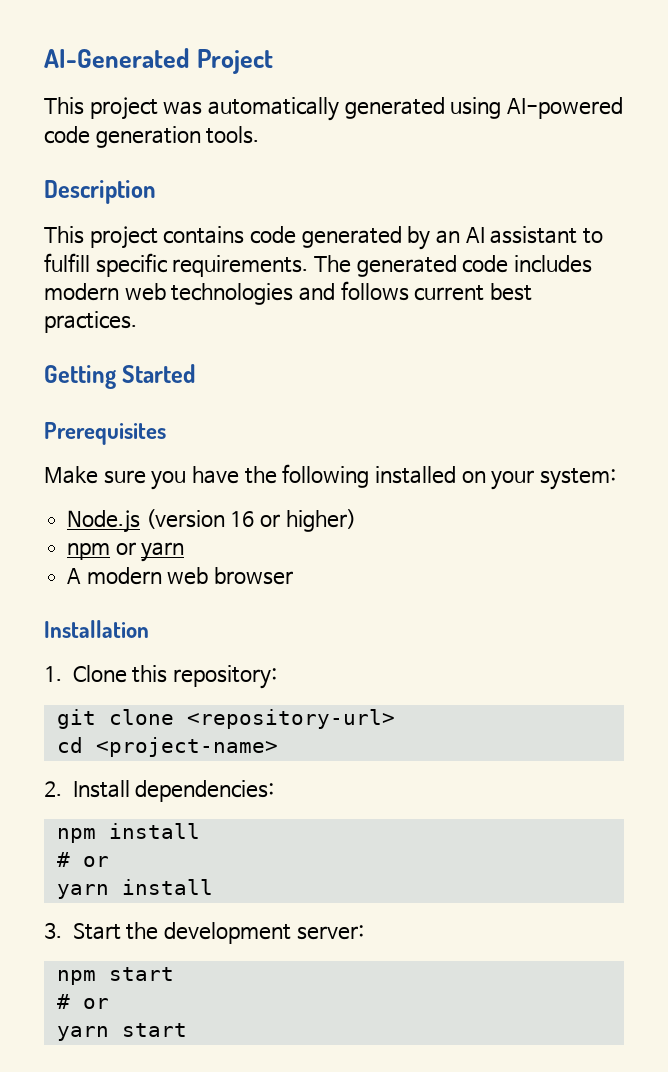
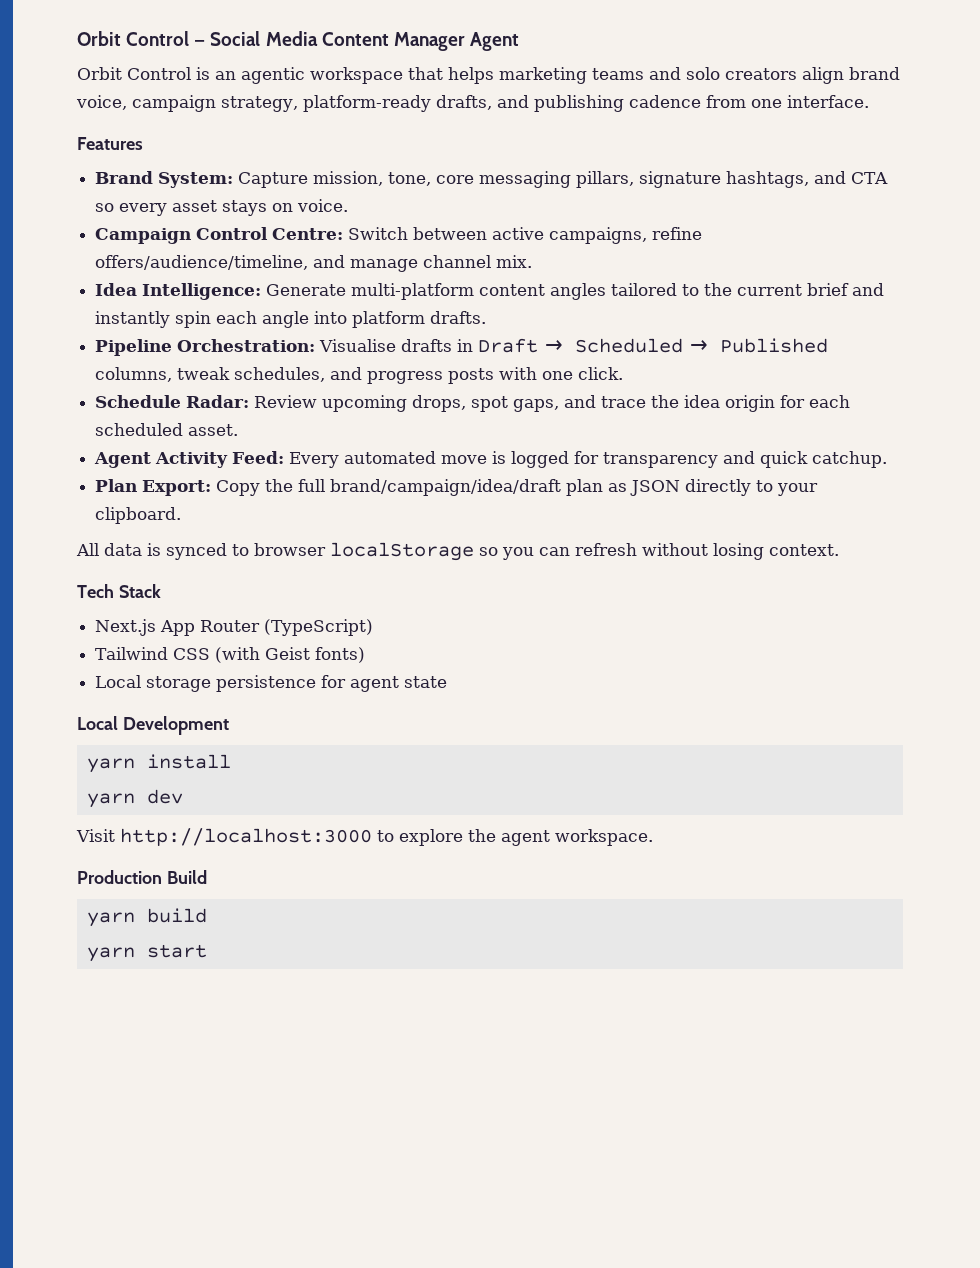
- AI-Generated Project
- This project was automatically generated using AI-powered code generation tools.
- Description
- This project contains code generated by an AI assistant to fulfill specific requirements. The generated code includes modern web technologies and follows current best practices.
- Getting Started
- Prerequisites
- Make sure you have the following installed on your system:
- Node.js (version 16 or higher)
- npm or yarn
- A modern web browser
- Installation
- 1. Clone this repository:
- git clone <repository-url>
- cd <project-name>
- 2. Install dependencies:
- npm install
- # or
+ Orbit Control — Social Media Content Manager Agent
+ Orbit Control is an agentic workspace that helps marketing teams and solo creators align brand voice, campaign strategy, platform-ready drafts, and publishing cadence from one interface.
+ Features
+ Brand System: Capture mission, tone, core messaging pillars, signature hashtags, and CTA so every asset stays on voice.
+ Campaign Control Centre: Switch between active campaigns, refine offers/audience/timeline, and manage channel mix.
+ Idea Intelligence: Generate multi-platform content angles tailored to the current brief and instantly spin each angle into platform drafts.
+ Pipeline Orchestration: Visualise drafts in Draft → Scheduled → Published columns, tweak schedules, and progress posts with one click.
+ Schedule Radar: Review upcoming drops, spot gaps, and trace the idea origin for each scheduled asset.
+ Agent Activity Feed: Every automated move is logged for transparency and quick catchup.
+ Plan Export: Copy the full brand/campaign/idea/draft plan as JSON directly to your clipboard.
+ All data is synced to browser localStorage so you can refresh without losing context.
+ Tech Stack
+ Next.js App Router (TypeScript)
+ Tailwind CSS (with Geist fonts)
+ Local storage persistence for agent state
+ Local Development
  yarn install
- 3. Start the development server:
- npm start
- # or
+ yarn dev
+ Visit http://localhost:3000 to explore the agent workspace.
+ Production Build
+ yarn build

